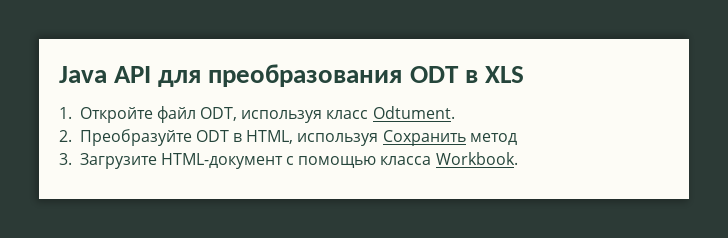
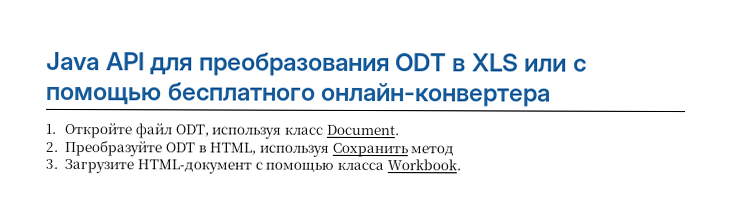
- Java API для преобразования ODT в XLS
+ Java API для преобразования ODT в XLS или с помощью бесплатного онлайн-конвертера
- 1. Откройте файл ODT, используя класс Odtument.
+ 1. Откройте файл ODT, используя класс Document.

